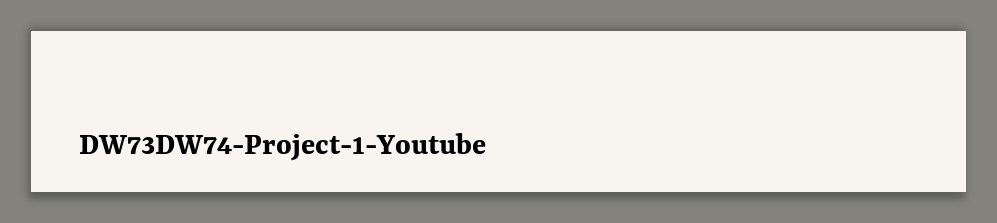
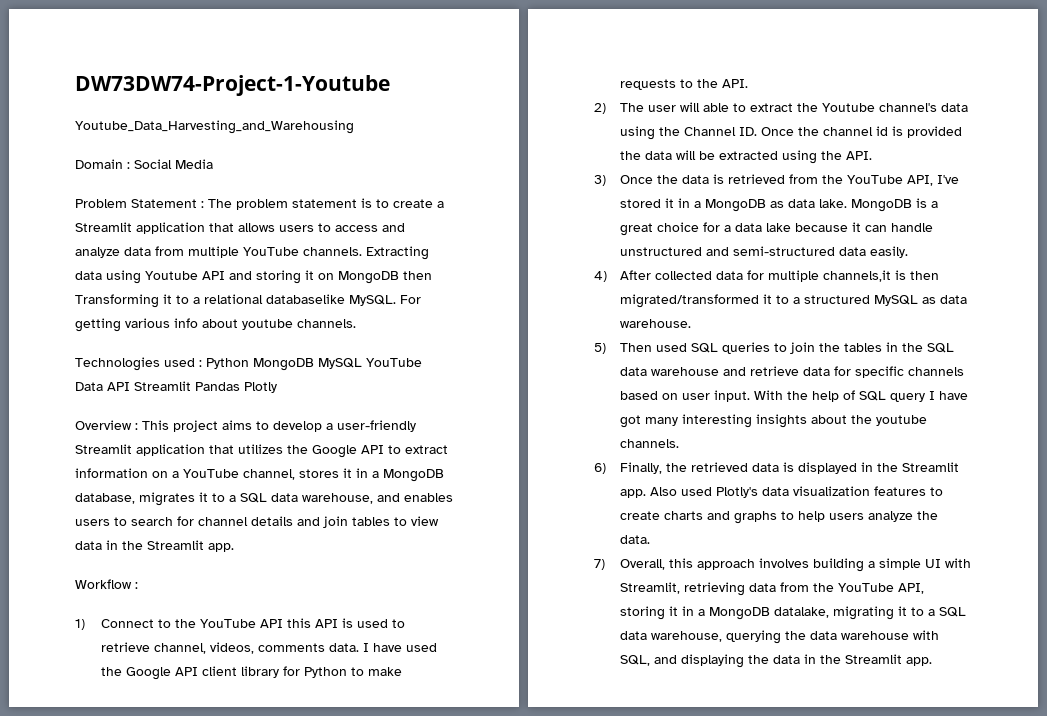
+ Youtube_Data_Harvesting_and_Warehousing
+ Domain : Social Media
+ Problem Statement : The problem statement is to create a Streamlit application that allows users to access and analyze data from multiple YouTube channels. Extracting data using Youtube API and storing it on MongoDB then Transforming it to a relational databaselike MySQL. For getting various info about youtube channels.
+ Technologies used : Python MongoDB MySQL YouTube Data API Streamlit Pandas Plotly
+ Overview : This project aims to develop a user-friendly Streamlit application that utilizes the Google API to extract information on a YouTube channel, stores it in a MongoDB database, migrates it to a SQL data warehouse, and enables users to search for channel details and join tables to view data in the Streamlit app.
+ Workflow :
+ 1) Connect to the YouTube API this API is used to retrieve channel, videos, comments data. I have used the Google API client library for Python to make requests to the API.
+ 2) The user will able to extract the Youtube channel's data using the Channel ID. Once the channel id is provided the data will be extracted using the API.
+ 3) Once the data is retrieved from the YouTube API, I've stored it in a MongoDB as data lake. MongoDB is a great choice for a data lake because it can handle unstructured and semi-structured data easily.
+ 4) After collected data for multiple channels,it is then migrated/transformed it to a structured MySQL as data warehouse.
+ 5) Then used SQL queries to join the tables in the SQL data warehouse and retrieve data for specific channels based on user input. With the help of SQL query I have got many interesting insights about the youtube channels.
+ 6) Finally, the retrieved data is displayed in the Streamlit app. Also used Plotly's data visualization features to create charts and graphs to help users analyze the data.
+ 7) Overall, this approach involves building a simple UI with Streamlit, retrieving data from the YouTube API, storing it in a MongoDB datalake, migrating it to a SQL data warehouse, querying the data warehouse with SQL, and displaying the data in the Streamlit app.

